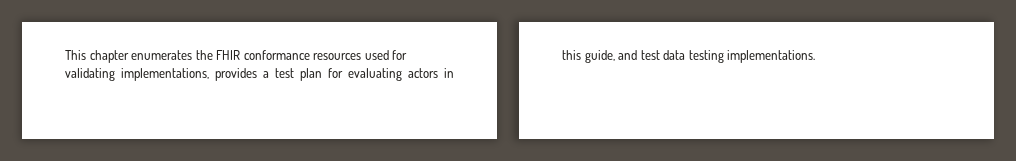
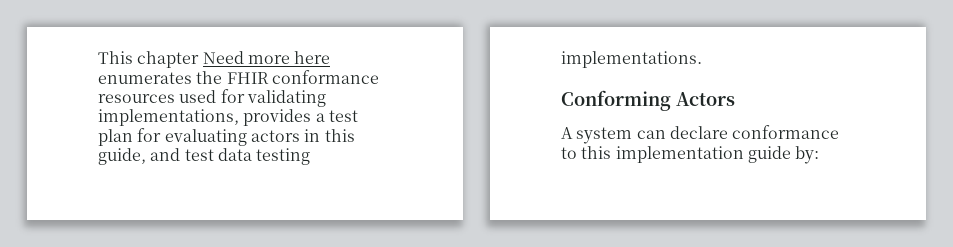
- This chapter enumerates the FHIR conformance resources used for validating implementations, provides a test plan for evaluating actors in this guide, and test data testing implementations.
+ This chapter Need more here enumerates the FHIR conformance resources used for validating implementations, provides a test plan for evaluating actors in this guide, and test data testing implementations.
+ Conforming Actors
+ A system can declare conformance to this implementation guide by:

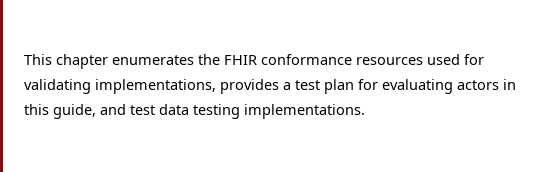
- This chapter Need more here enumerates the FHIR conformance resources used for validating implementations, provides a test plan for evaluating actors in this guide, and test data testing implementations.
+ This chapter enumerates the FHIR conformance resources used for validating implementations, provides a test plan for evaluating actors in this guide, and test data testing implementations.
- Conforming Actors
- A system can declare conformance to this implementation guide by:

